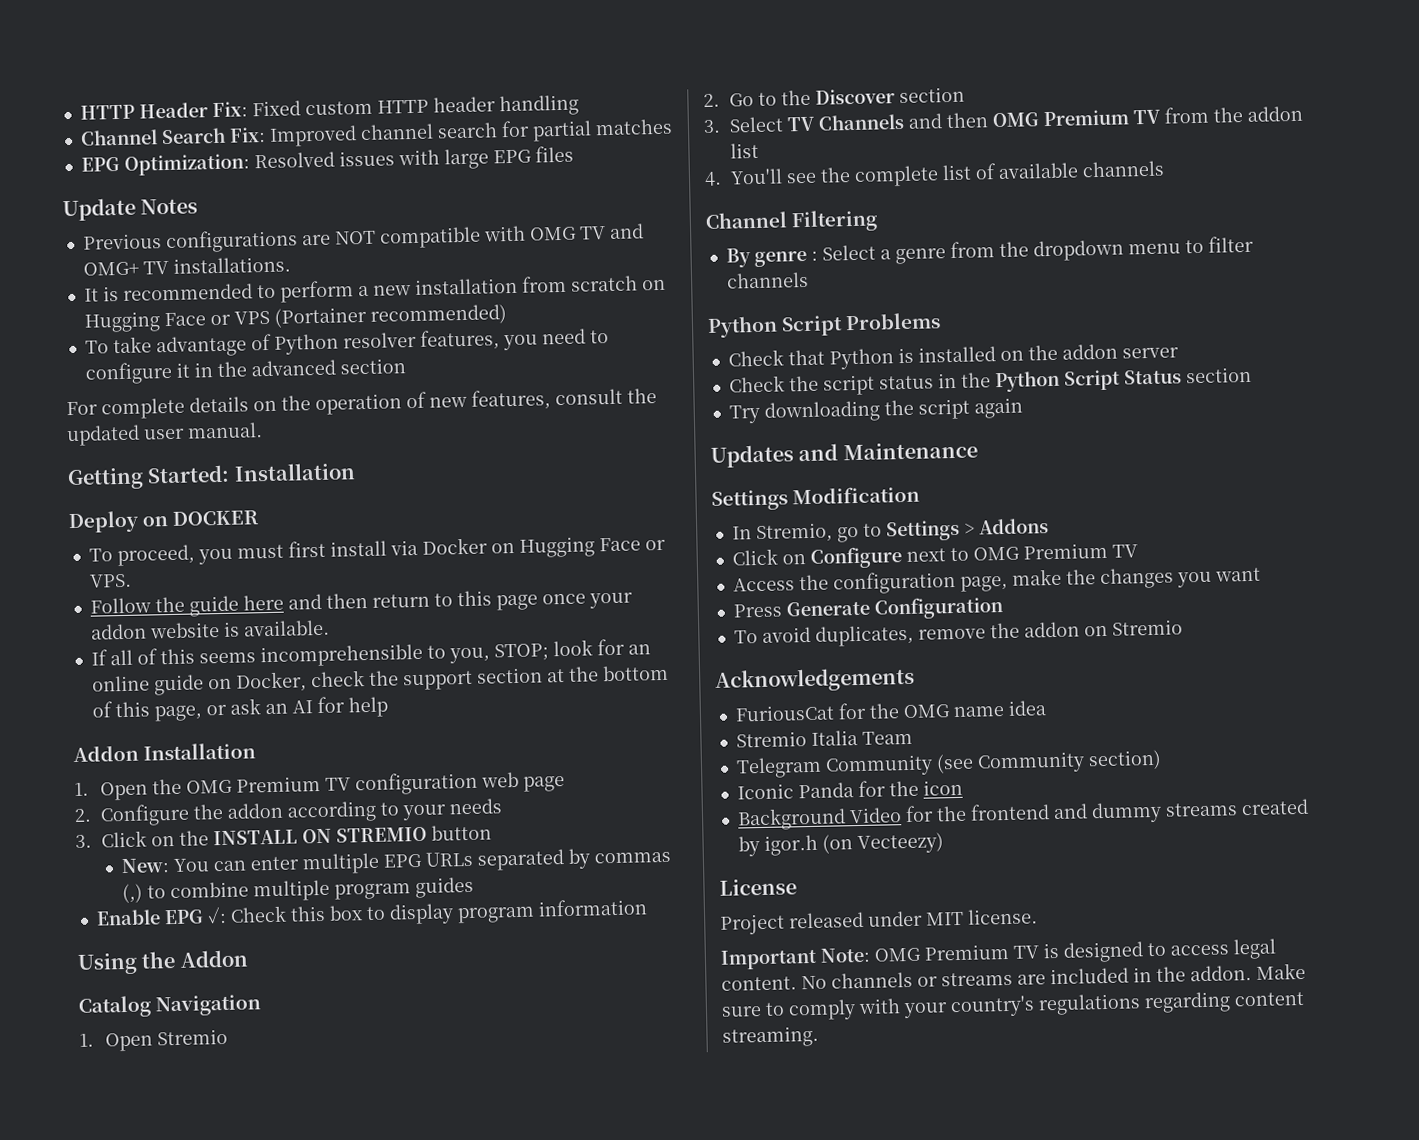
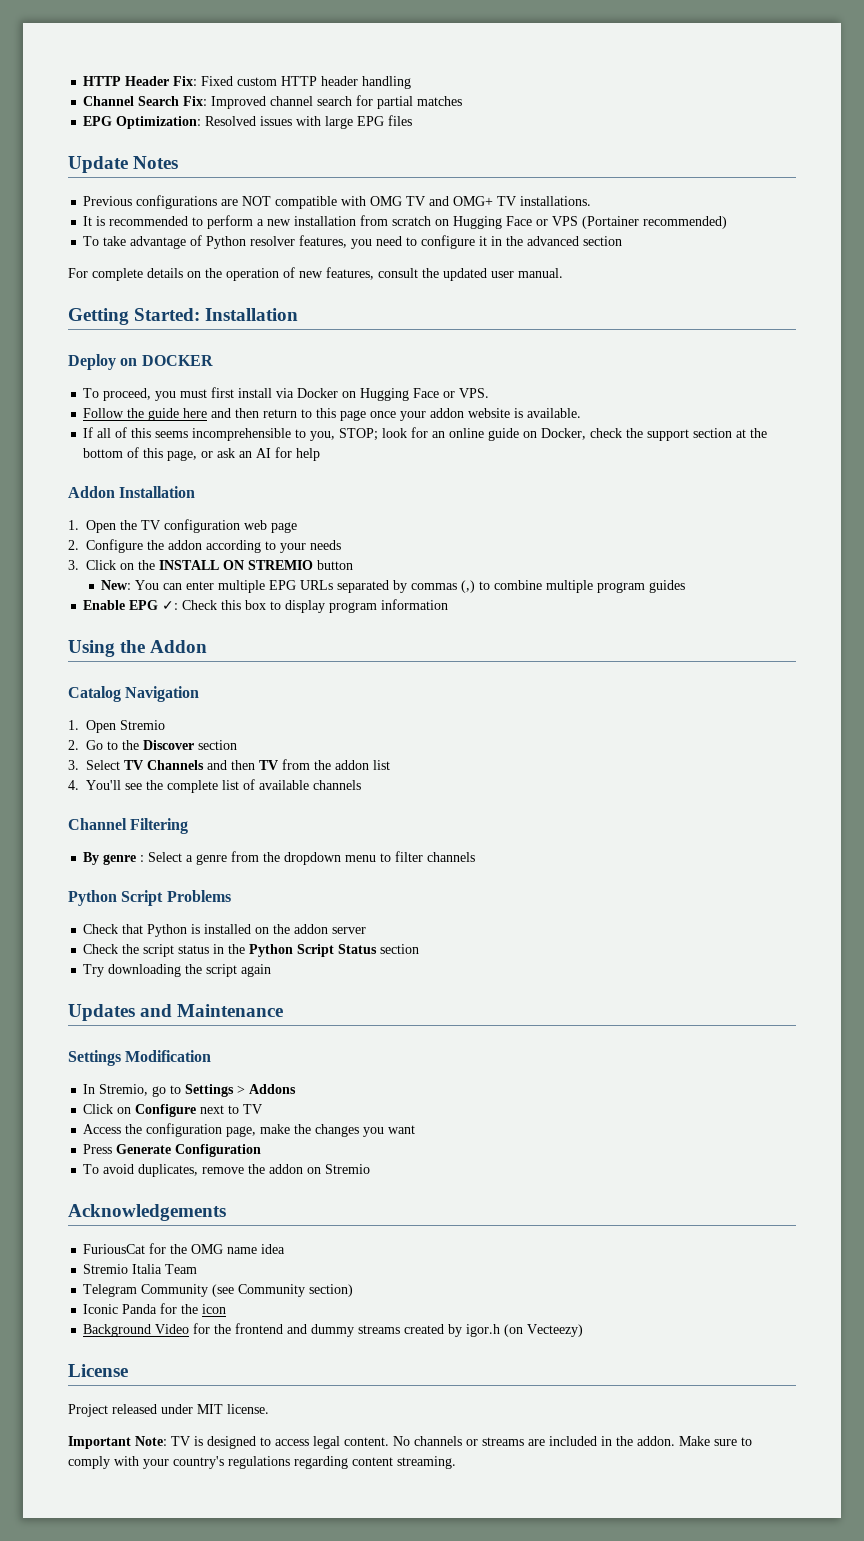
- 1. Open the OMG Premium TV configuration web page
+ 1. Open the TV configuration web page
- 3. Select TV Channels and then OMG Premium TV from the addon list
+ 3. Select TV Channels and then TV from the addon list
- Click on Configure next to OMG Premium TV
+ Click on Configure next to TV
- Important Note: OMG Premium TV is designed to access legal content.
+ Important Note: TV is designed to access legal content.

